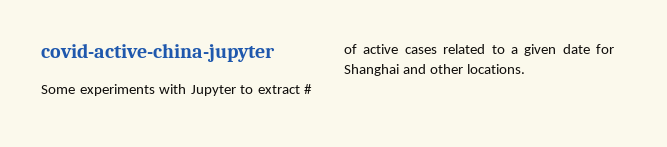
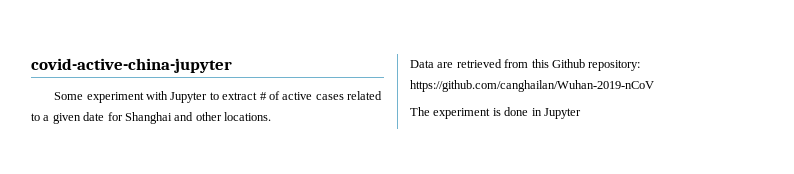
- Some experiments with Jupyter to extract # of active cases related to a given date for Shanghai and other locations.
+ Some experiment with Jupyter to extract # of active cases related to a given date for Shanghai and other locations.
+ Data are retrieved from this Github repository: https://github.com/canghailan/Wuhan-2019-nCoV
+ The experiment is done in Jupyter

